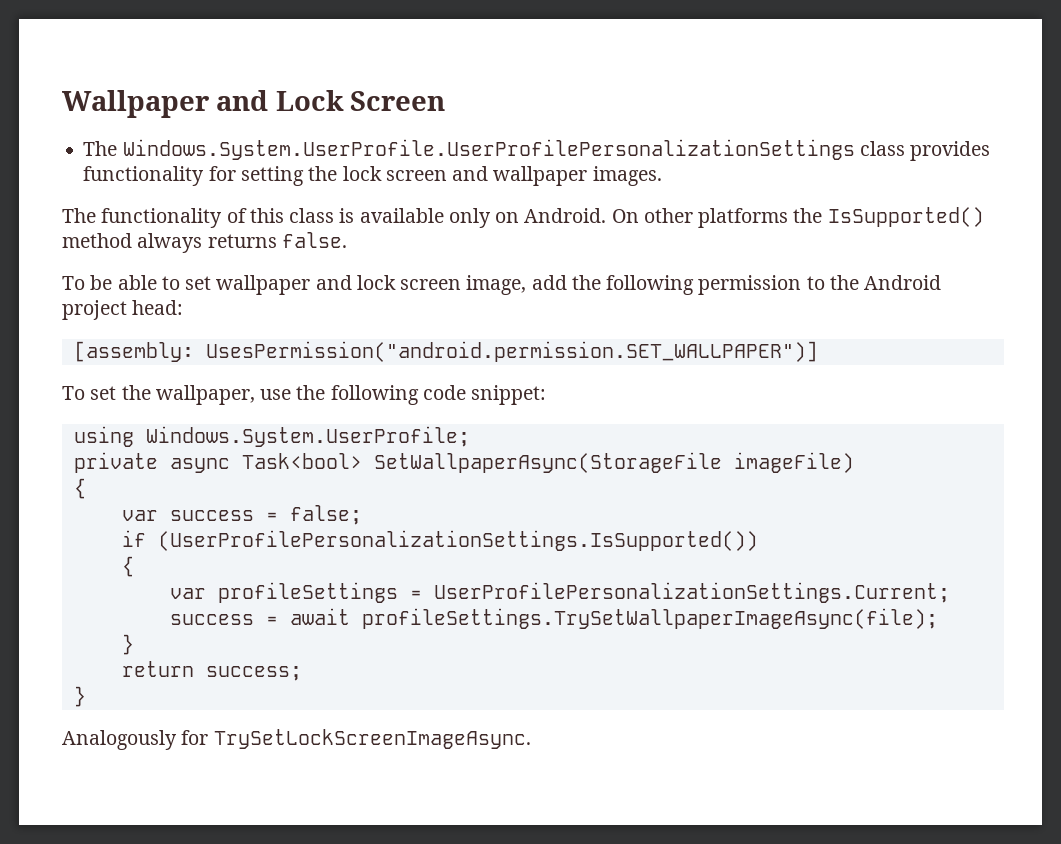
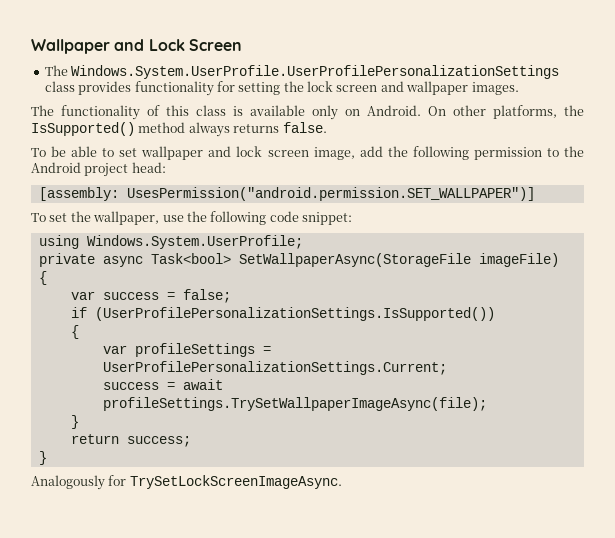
- On other platforms the IsSupported() method always returns false.
+ On other platforms, the IsSupported() method always returns false.

